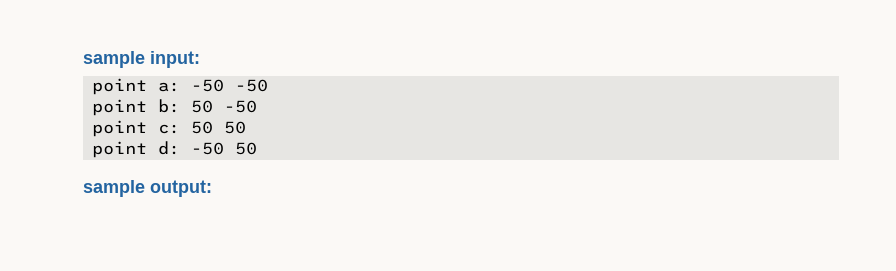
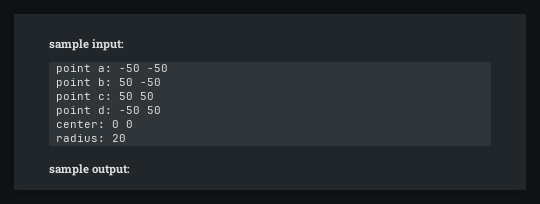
+ center: 0 0
+ radius: 20

